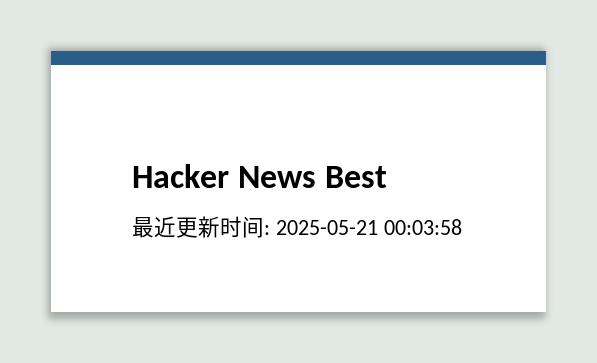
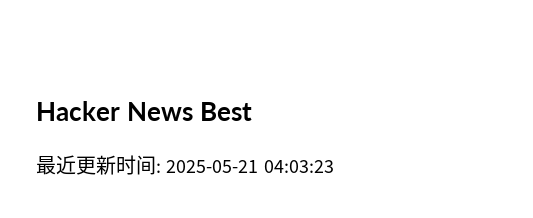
- 最近更新时间: 2025-05-21 00:03:58
+ 最近更新时间: 2025-05-21 04:03:23

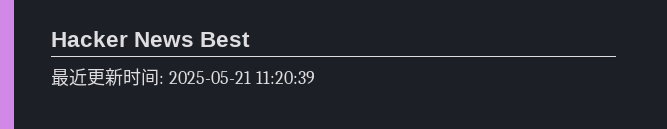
- 最近更新时间: 2025-05-21 04:03:23
+ 最近更新时间: 2025-05-21 11:20:39

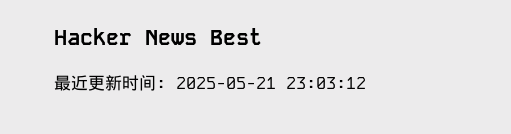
- 最近更新时间: 2025-05-21 11:20:39
+ 最近更新时间: 2025-05-21 23:03:12

